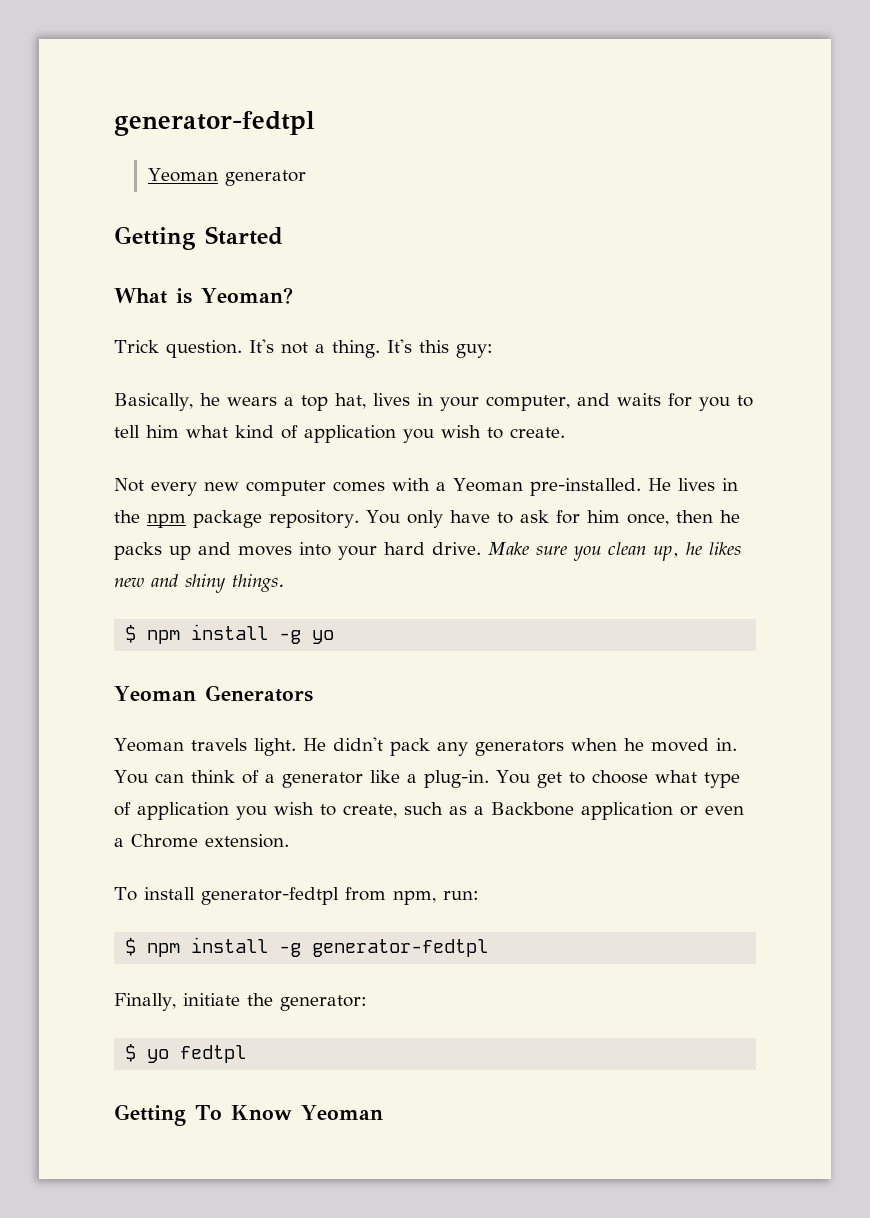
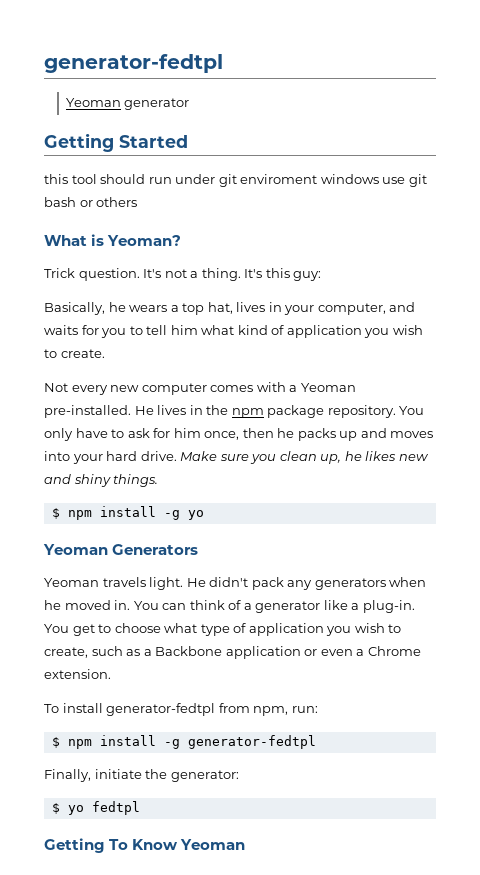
+ this tool should run under git enviroment windows use git bash or others

